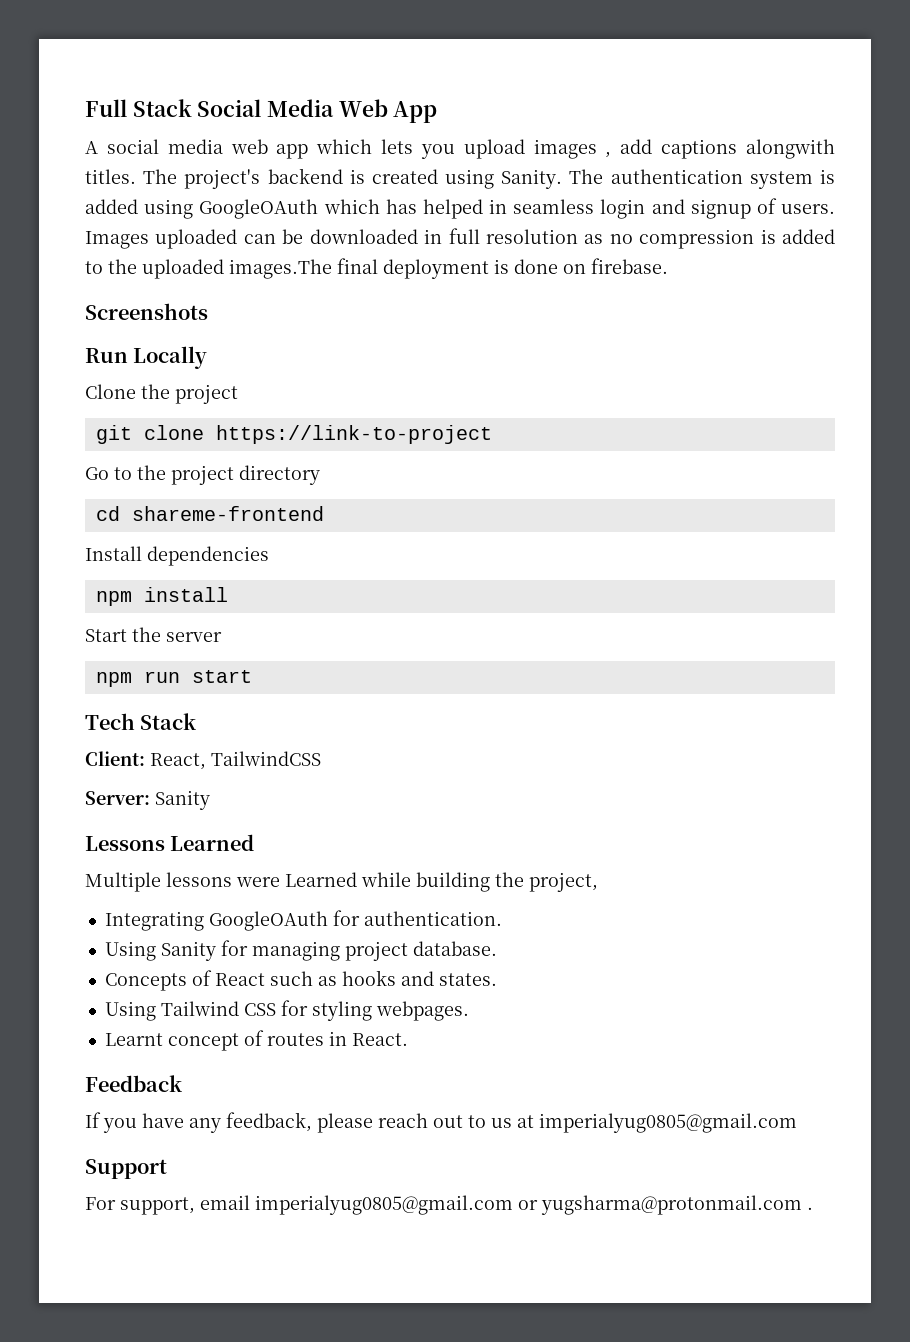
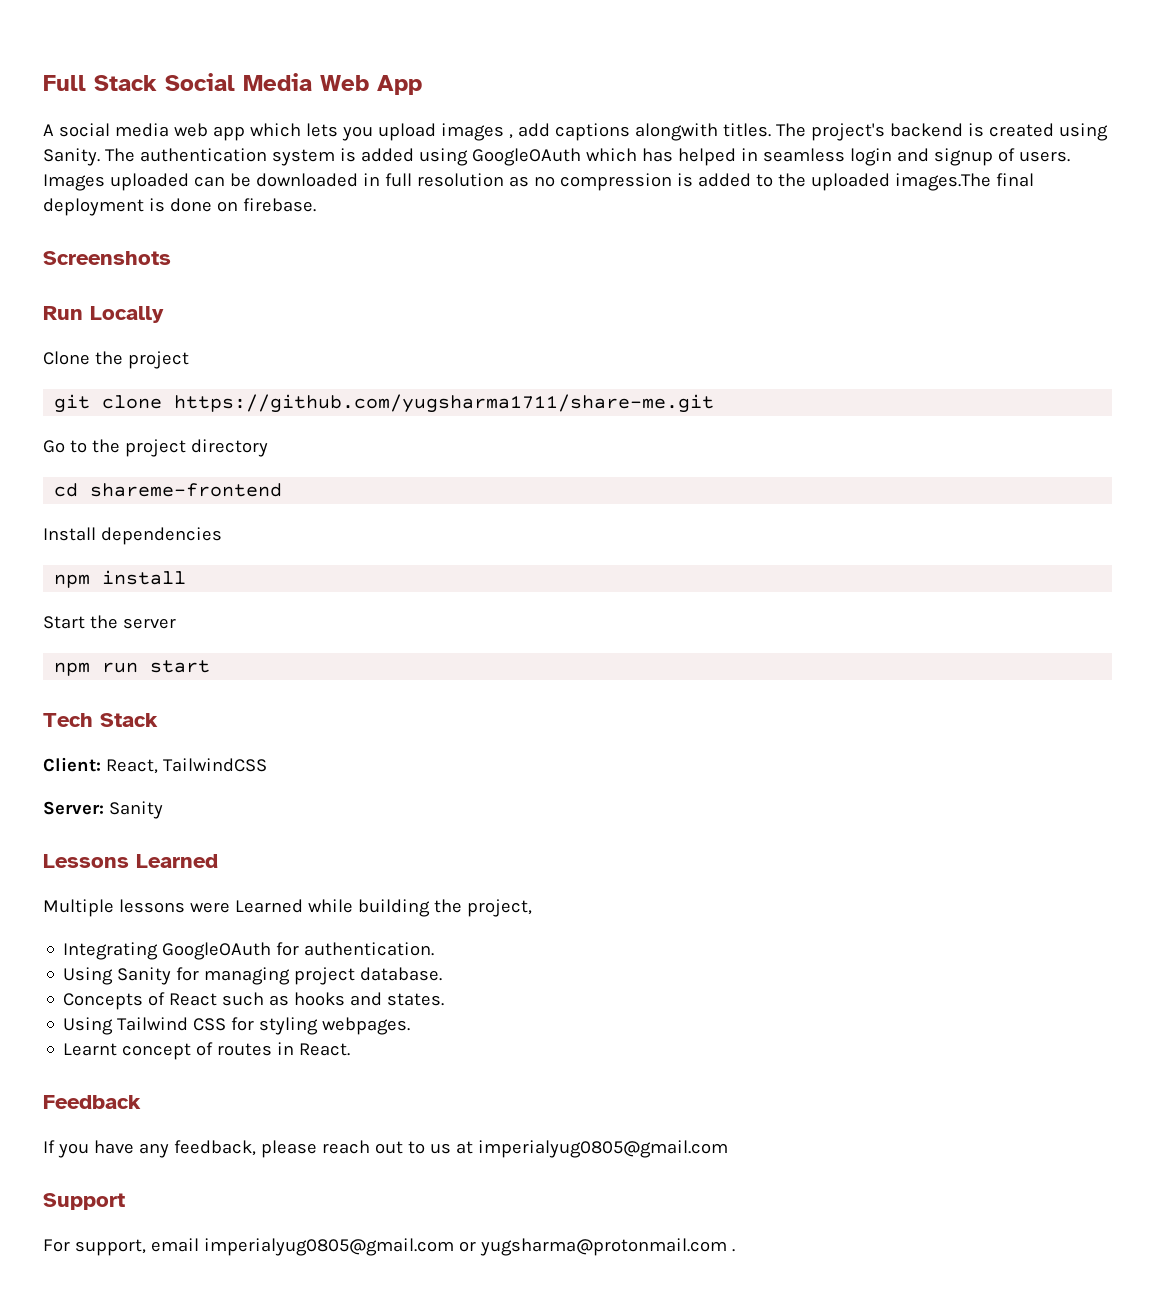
- git clone https://link-to-project
+ git clone https://github.com/yugsharma1711/share-me.git

